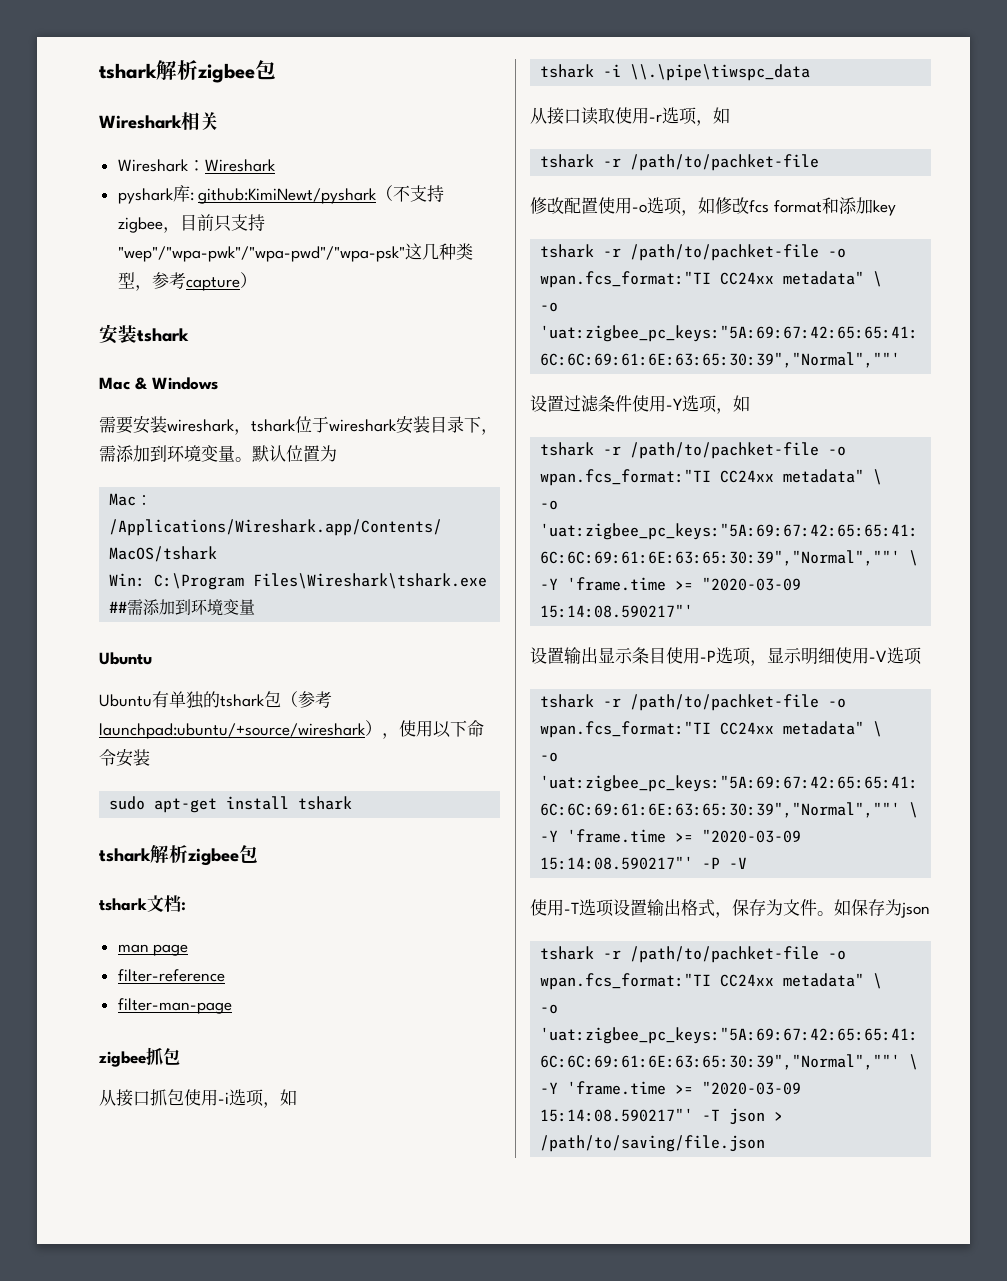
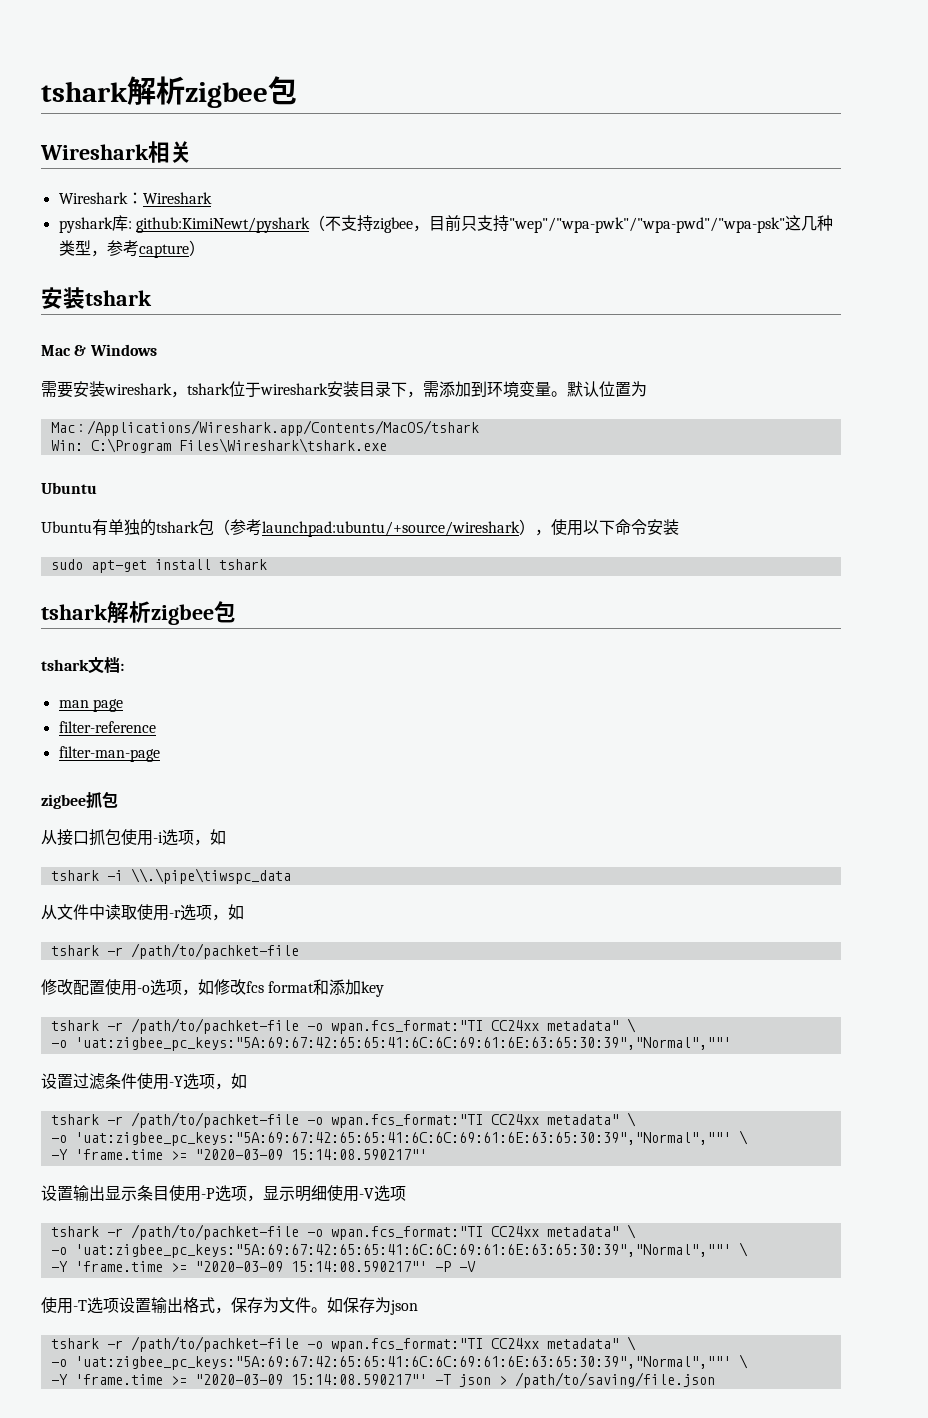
- Win: C:\Program Files\Wireshark\tshark.exe ##需添加到环境变量
+ Win: C:\Program Files\Wireshark\tshark.exe
- 从接口读取使用-r选项，如
+ 从文件中读取使用-r选项，如

